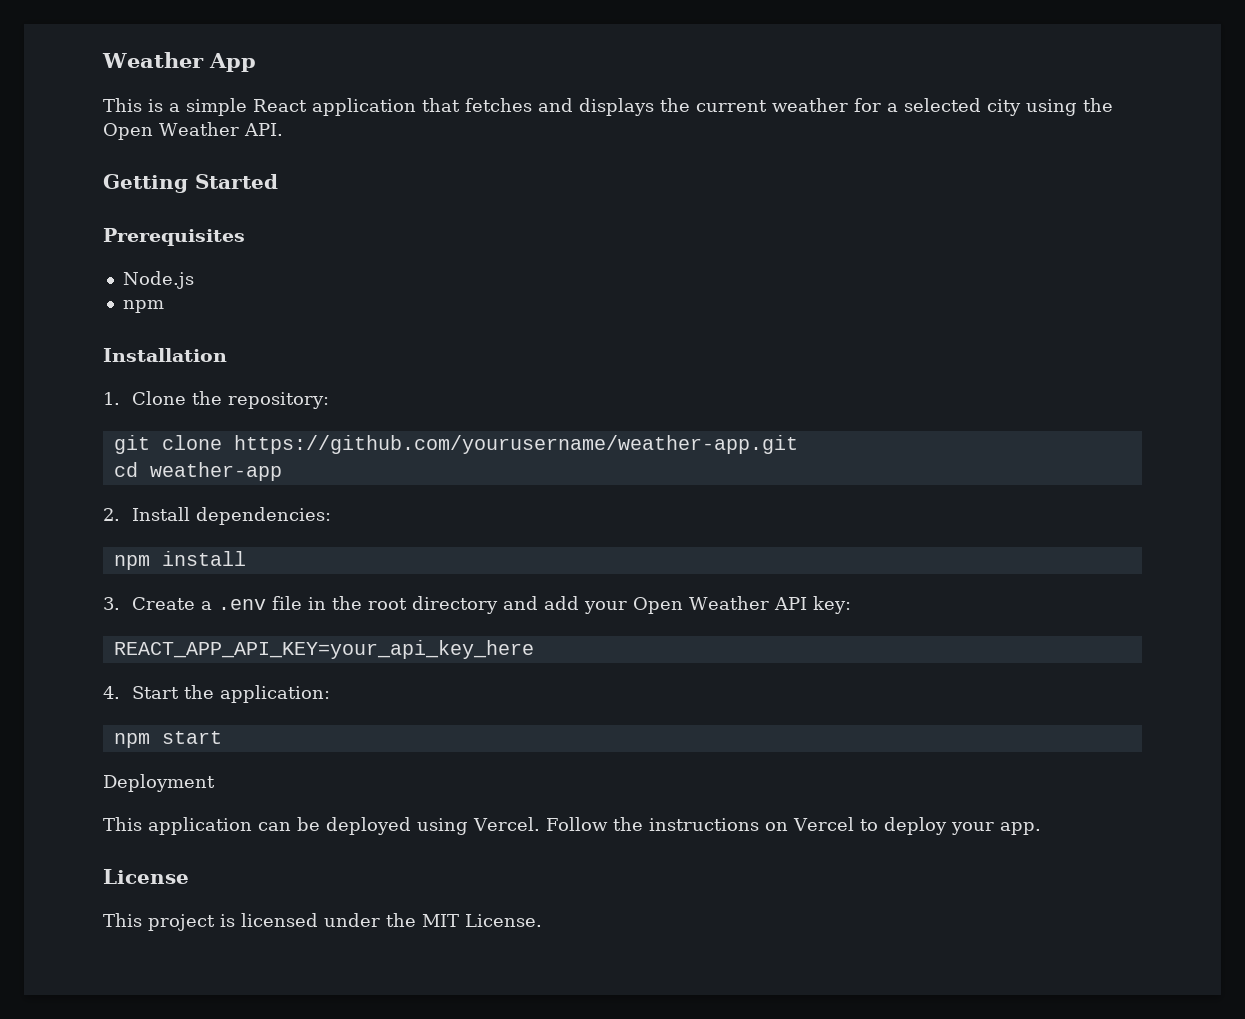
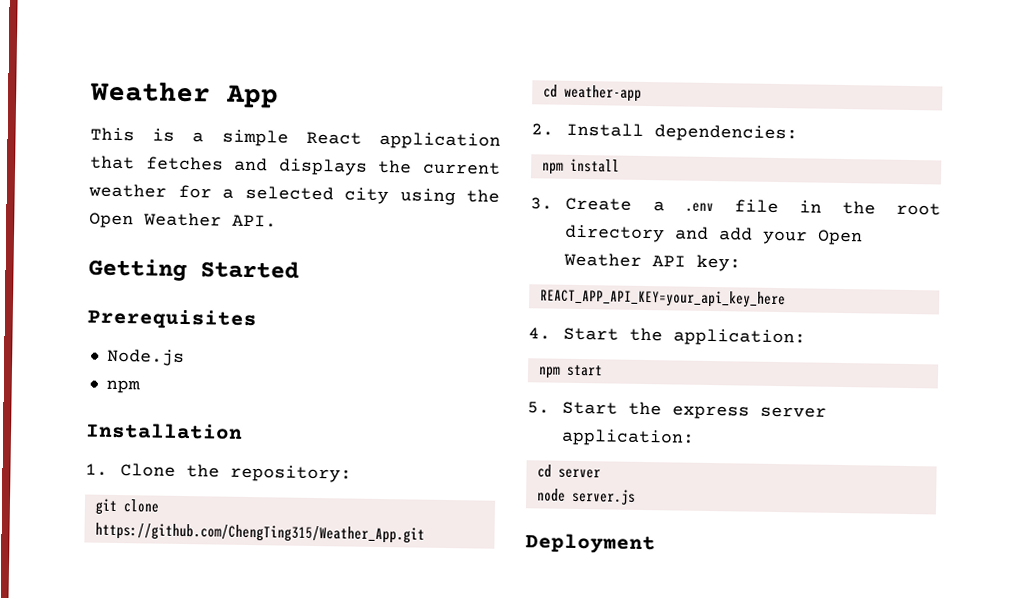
- git clone https://github.com/yourusername/weather-app.git
+ git clone https://github.com/ChengTing315/Weather_App.git
+ 5. Start the express server application:
+ cd server
+ node server.js
  Deployment
- This application can be deployed using Vercel. Follow the instructions on Vercel to deploy your app.
- License
- This project is licensed under the MIT License.

